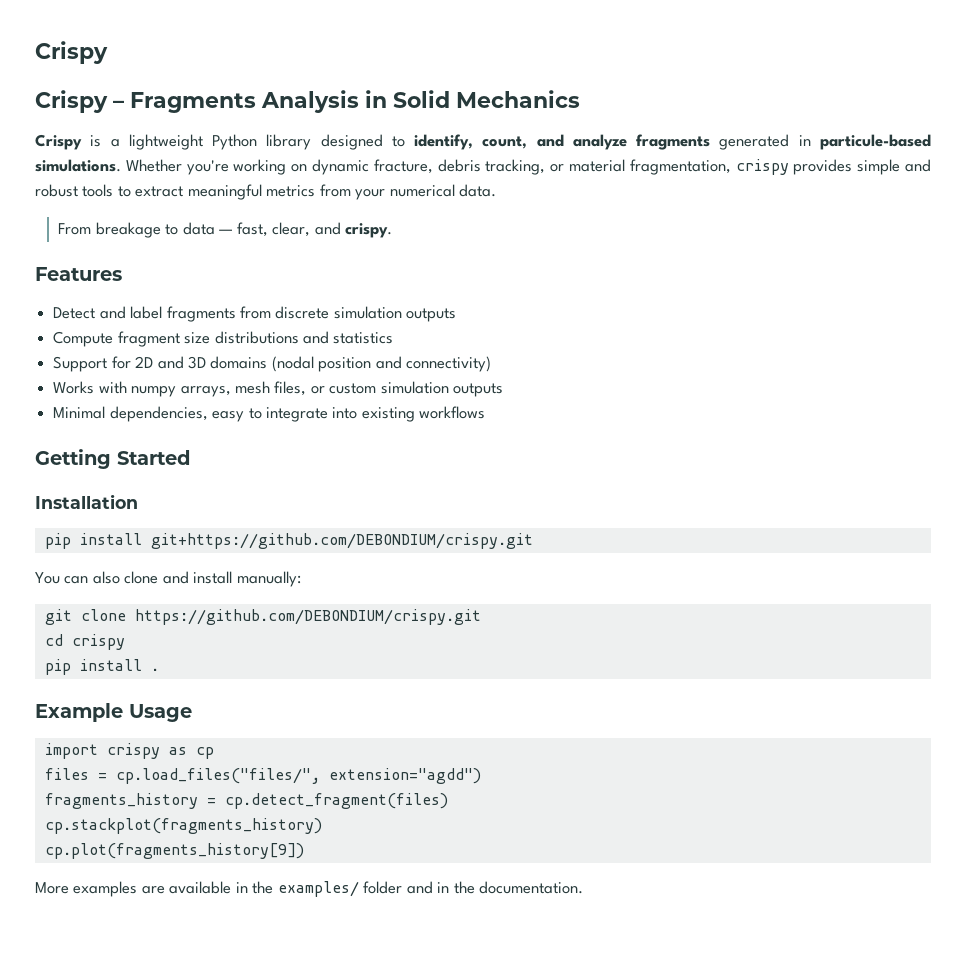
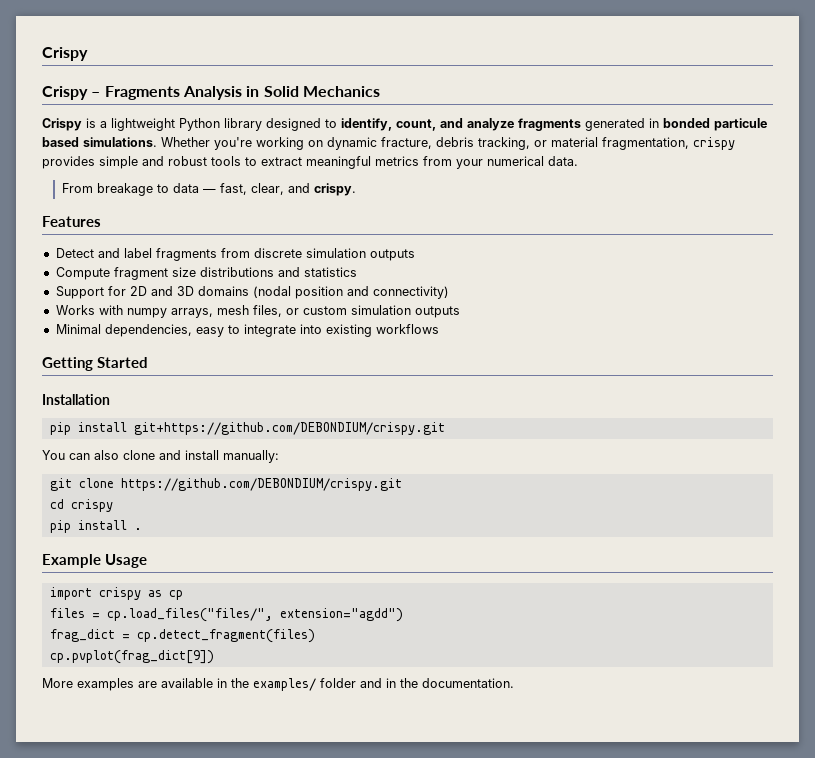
- Crispy is a lightweight Python library designed to identify, count, and analyze fragments generated in particule-based simulations.
+ Crispy is a lightweight Python library designed to identify, count, and analyze fragments generated in bonded particule based simulations.
- fragments_history = cp.detect_fragment(files)
+ frag_dict = cp.detect_fragment(files)
- cp.stackplot(fragments_history)
- cp.plot(fragments_history[9])
+ cp.pvplot(frag_dict[9])

